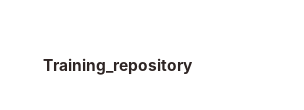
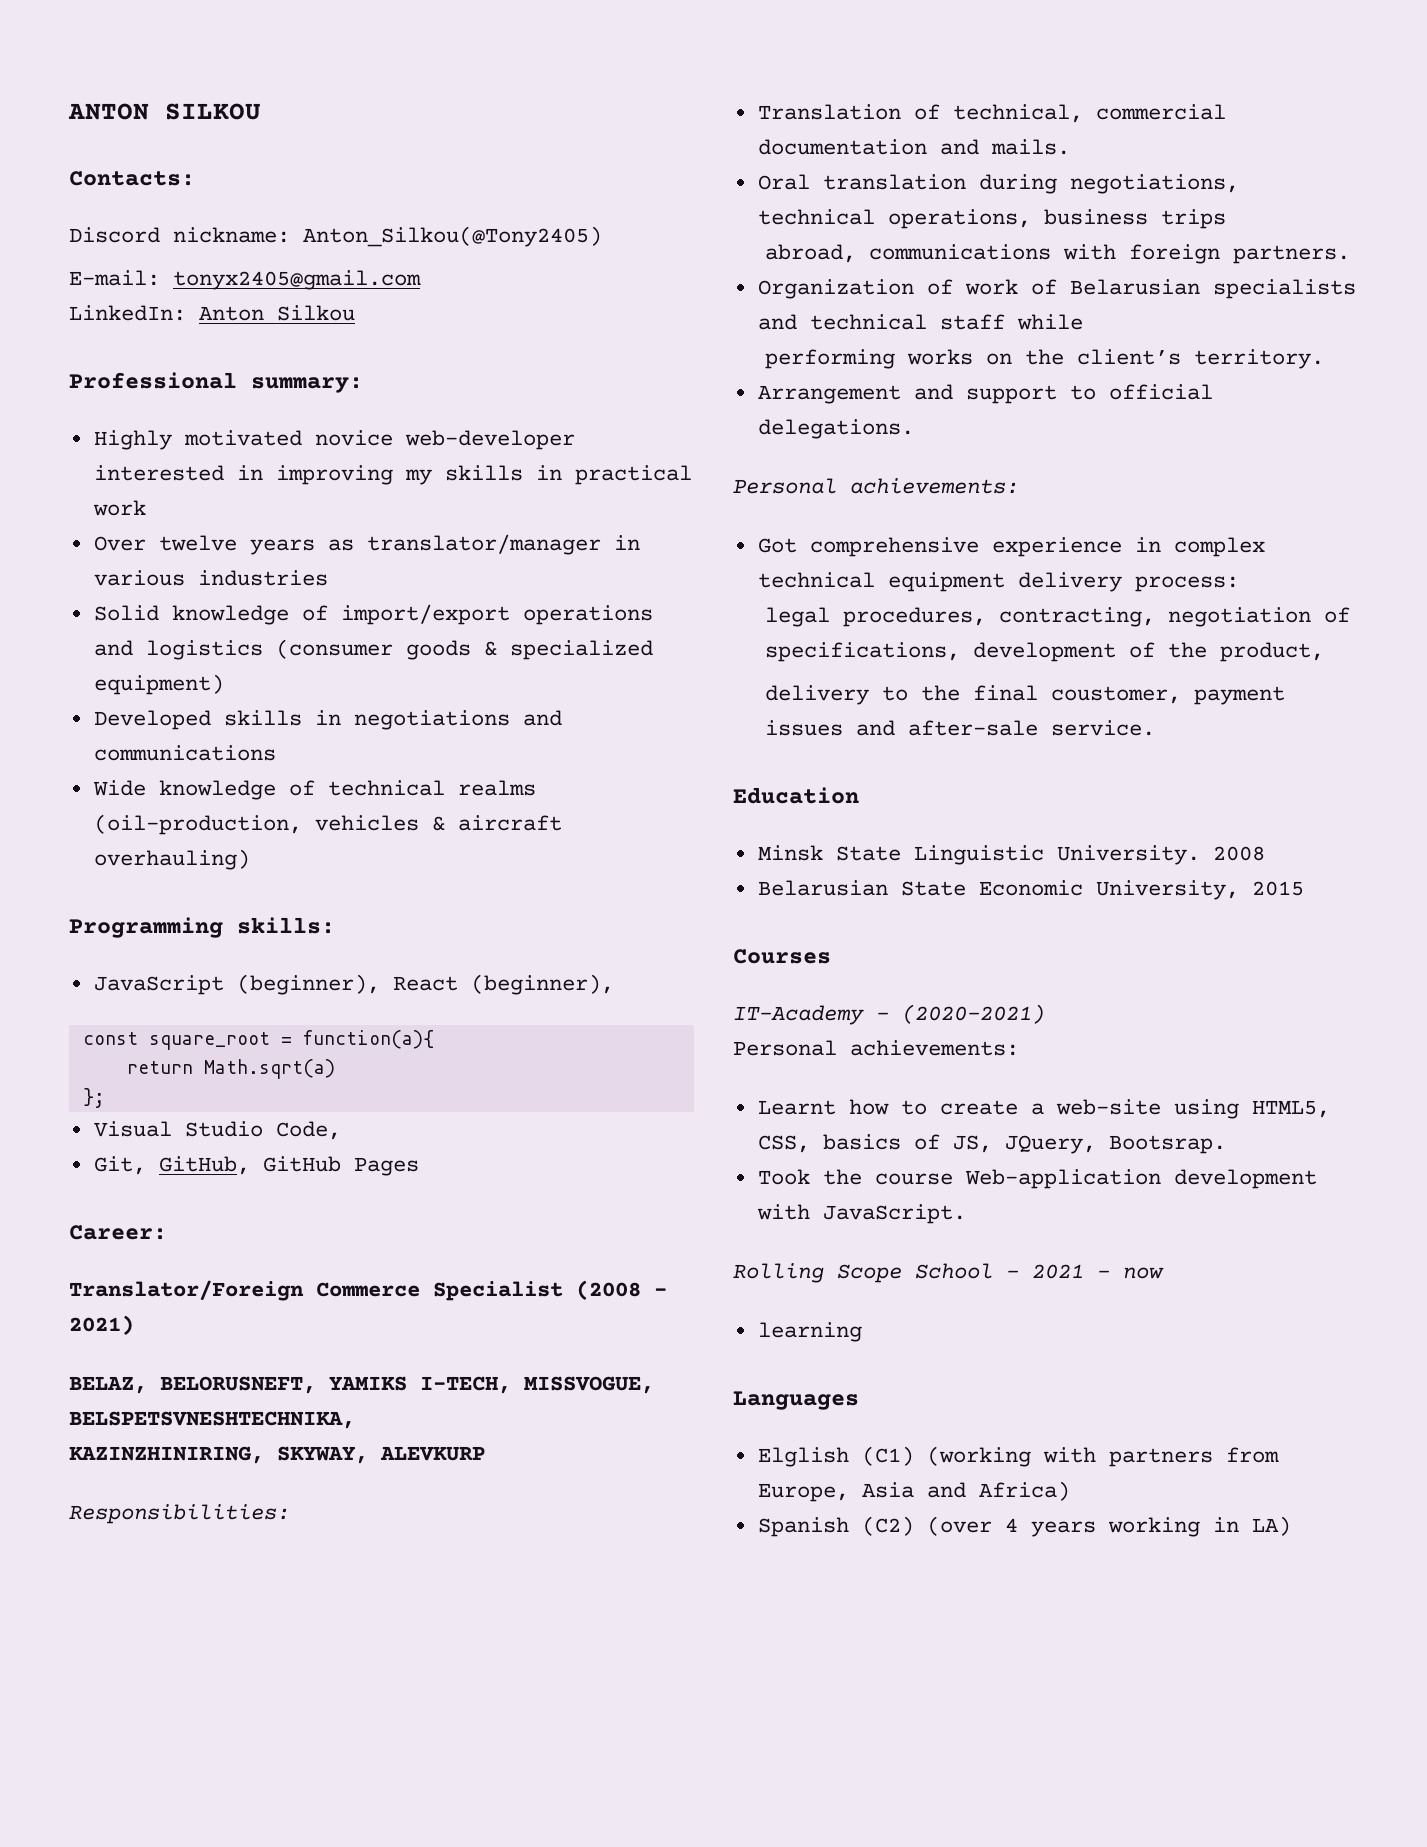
- Training_repository
+ ANTON SILKOU
+ Contacts:
+ Discord nickname: Anton_Silkou(@Tony2405)
+ E-mail: tonyx2405@gmail.com
+ LinkedIn: Anton Silkou
+ Professional summary:
+ Highly motivated novice web-developer interested in improving my skills in practical work
+ Over twelve years as translator/manager in various industries
+ Solid knowledge of import/export operations and logistics (consumer goods & specialized equipment)
+ Developed skills in negotiations and communications
+ Wide knowledge of technical realms (oil-production, vehicles & aircraft overhauling)
+ Programming skills:
+ JavaScript (beginner), React (beginner),
+ const square_root = function(a){
+ return Math.sqrt(a)
+ };
+ Visual Studio Code,
+ Git, GitHub, GitHub Pages
+ Career:
+ Translator/Foreign Commerce Specialist (2008 – 2021)
+ BELAZ, BELORUSNEFT, YAMIKS I-TECH, MISSVOGUE, BELSPETSVNESHTECHNIKA,
+ KAZINZHINIRING, SKYWAY, ALEVKURP
+ Responsibilities:
+ Translation of technical, commercial documentation and mails.
+ Oral translation during negotiations, technical operations, business trips
+ abroad, communications with foreign partners.
+ Organization of work of Belarusian specialists and technical staff while
+ performing works on the client’s territory.
+ Arrangement and support to official delegations.
+ Personal achievements:
+ Got comprehensive experience in complex technical equipment delivery process:
+ legal procedures, contracting, negotiation of specifications, development of the product,
+ delivery to the final coustomer, payment issues and after-sale service.
+ Education
+ Minsk State Linguistic University. 2008
+ Belarusian State Economic University, 2015
+ Courses
+ IT-Academy – (2020-2021)
+ Personal achievements:
+ Learnt how to create a web-site using HTML5, CSS, basics of JS, JQuery, Bootsrap.
+ Took the course Web-application development with JavaScript.
+ Rolling Scope School - 2021 - now
+ learning
+ Languages
+ Elglish (C1) (working with partners from Europe, Asia and Africa)
+ Spanish (C2) (over 4 years working in LA)

